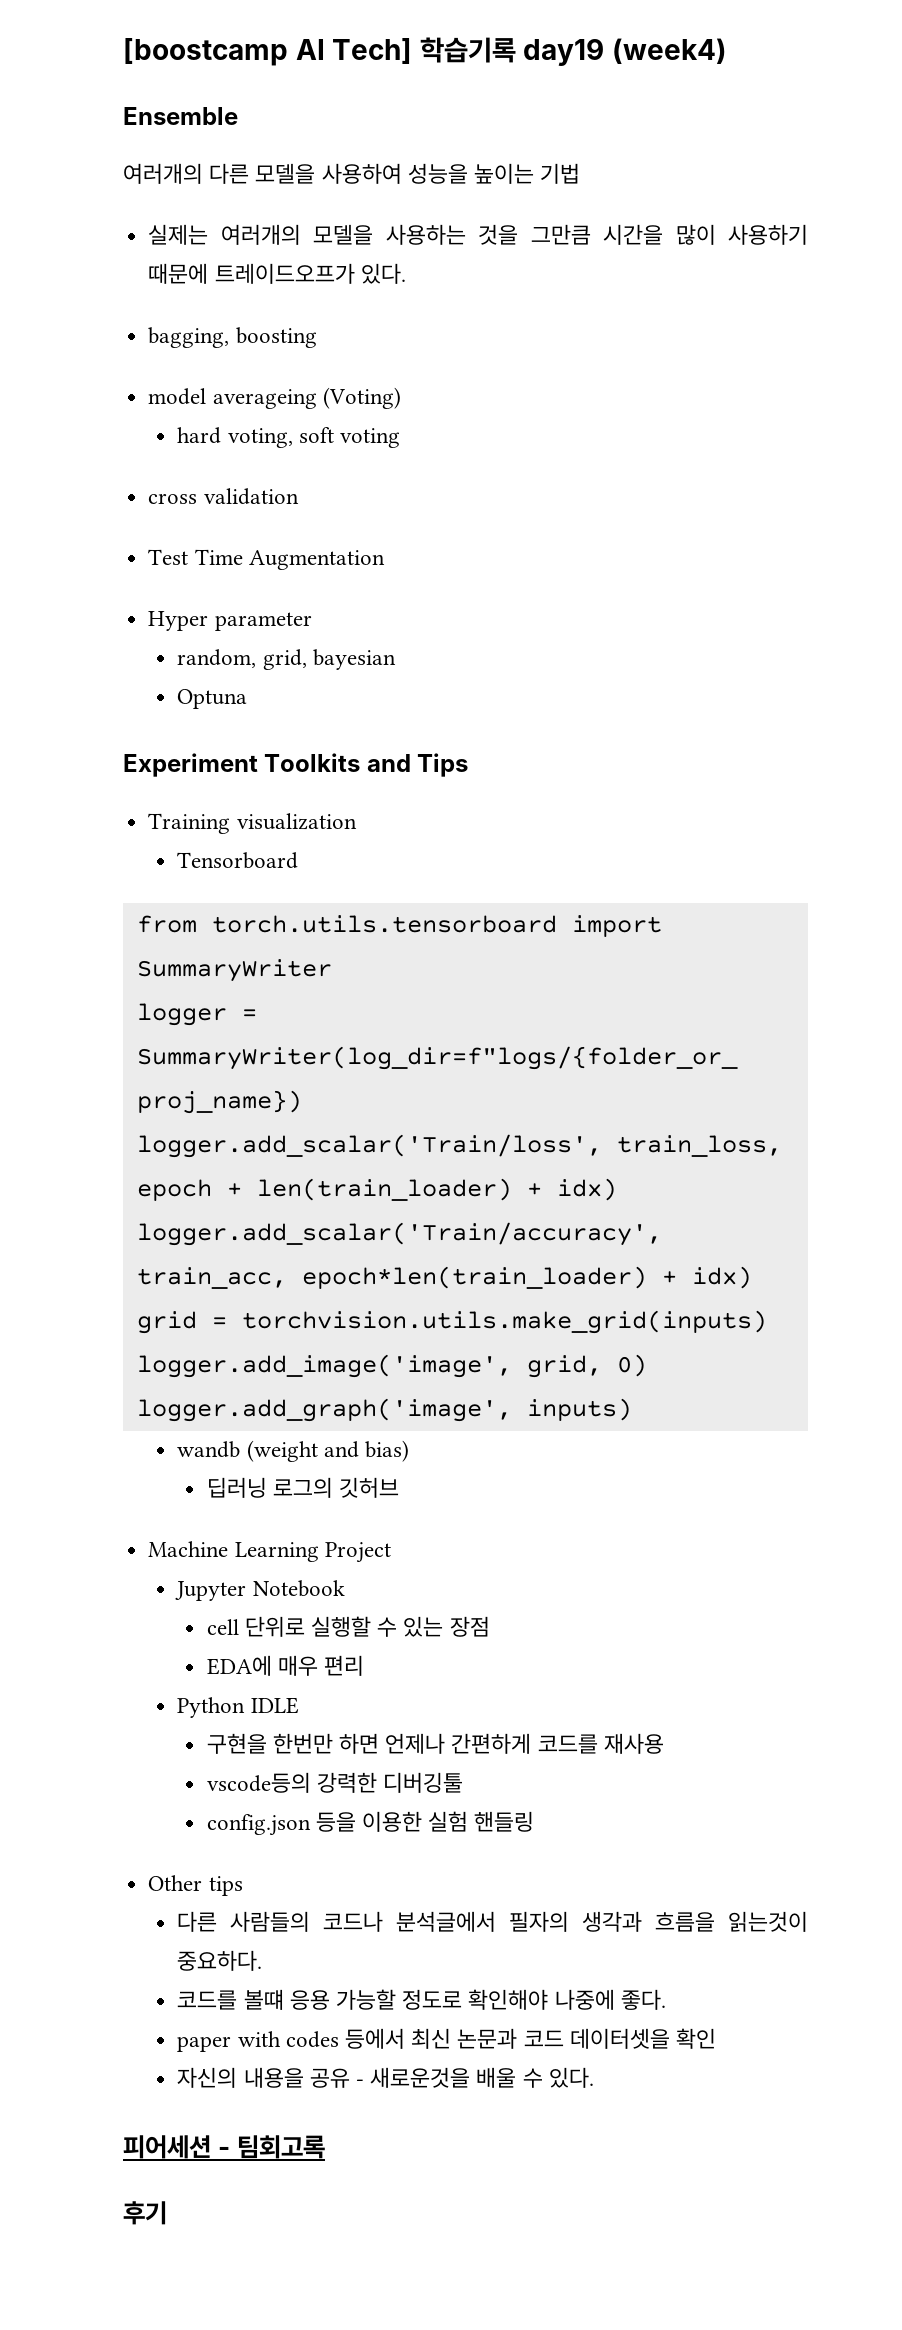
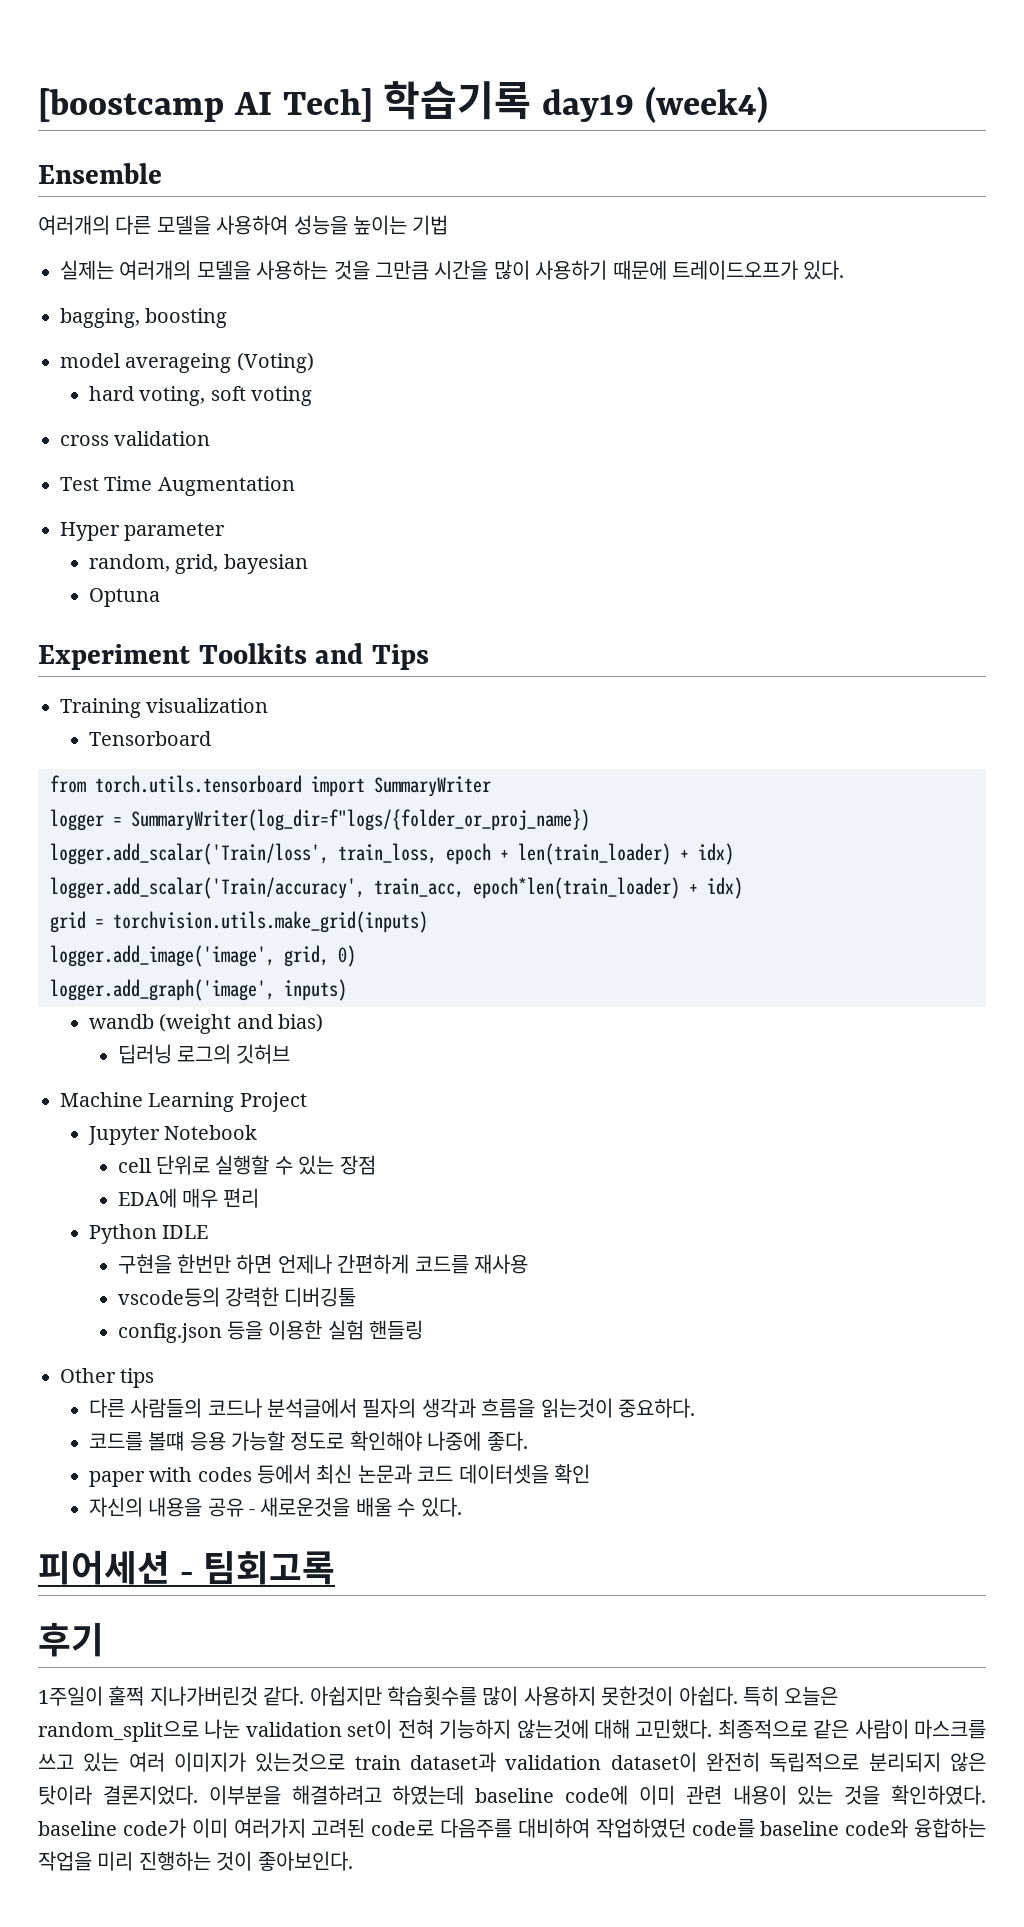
+ 1주일이 훌쩍 지나가버린것 같다. 아쉽지만 학습횟수를 많이 사용하지 못한것이 아쉽다. 특히 오늘은 random_split으로 나눈 validation set이 전혀 기능하지 않는것에 대해 고민했다. 최종적으로 같은 사람이 마스크를 쓰고 있는 여러 이미지가 있는것으로 train dataset과 validation dataset이 완전히 독립적으로 분리되지 않은 탓이라 결론지었다. 이부분을 해결하려고 하였는데 baseline code에 이미 관련 내용이 있는 것을 확인하였다. baseline code가 이미 여러가지 고려된 code로 다음주를 대비하여 작업하였던 code를 baseline code와 융합하는 작업을 미리 진행하는 것이 좋아보인다.

